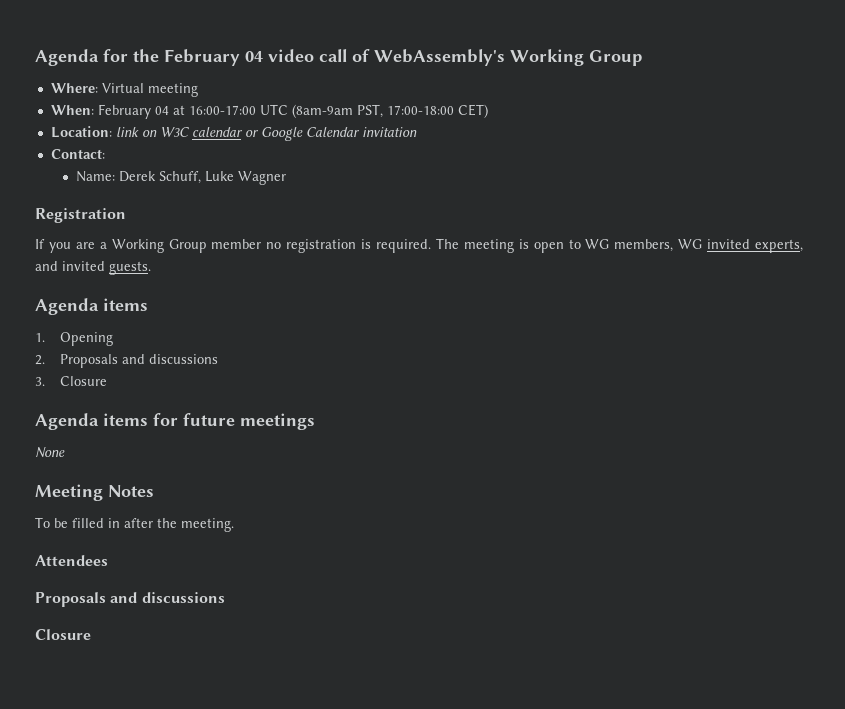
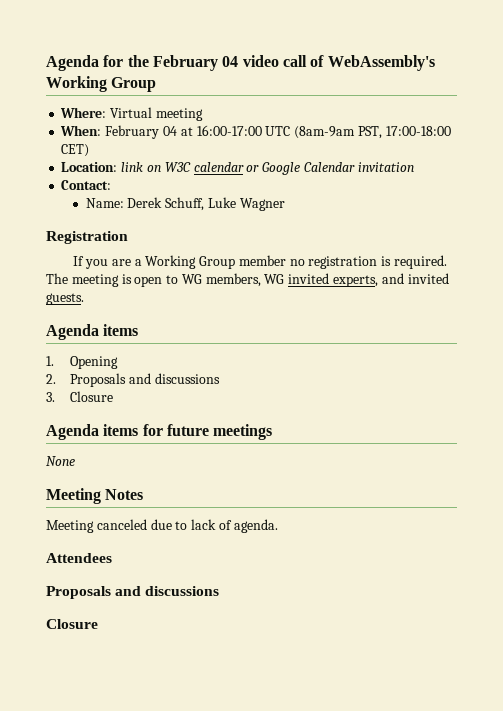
- To be filled in after the meeting.
+ Meeting canceled due to lack of agenda.

